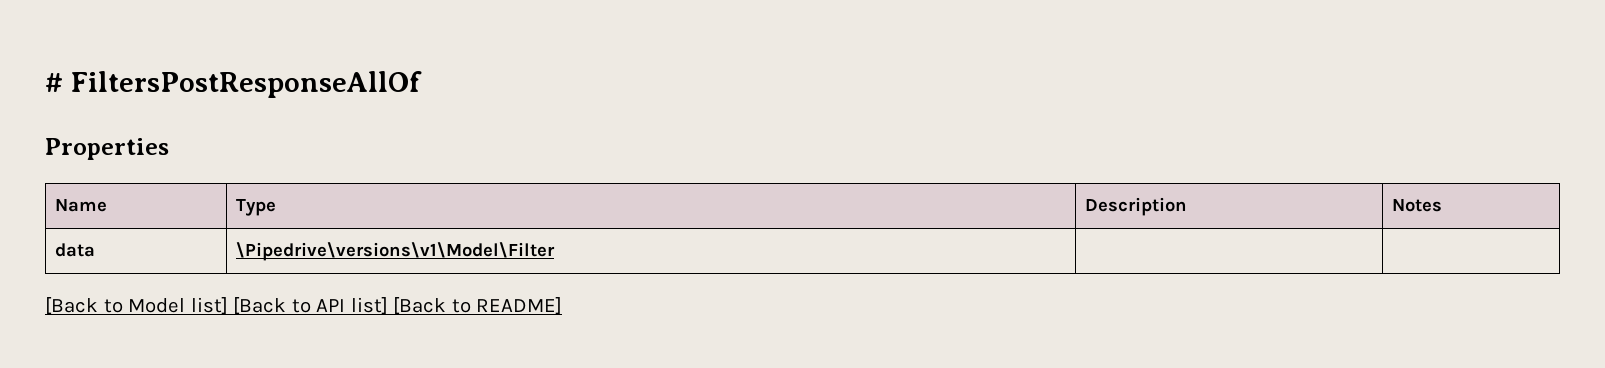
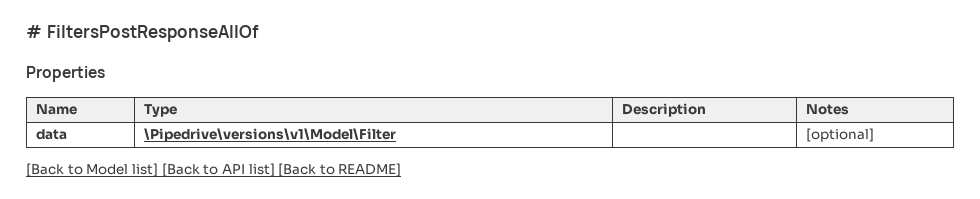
- data | \Pipedrive\versions\v1\Model\Filter | |
+ data | \Pipedrive\versions\v1\Model\Filter | | [optional]

